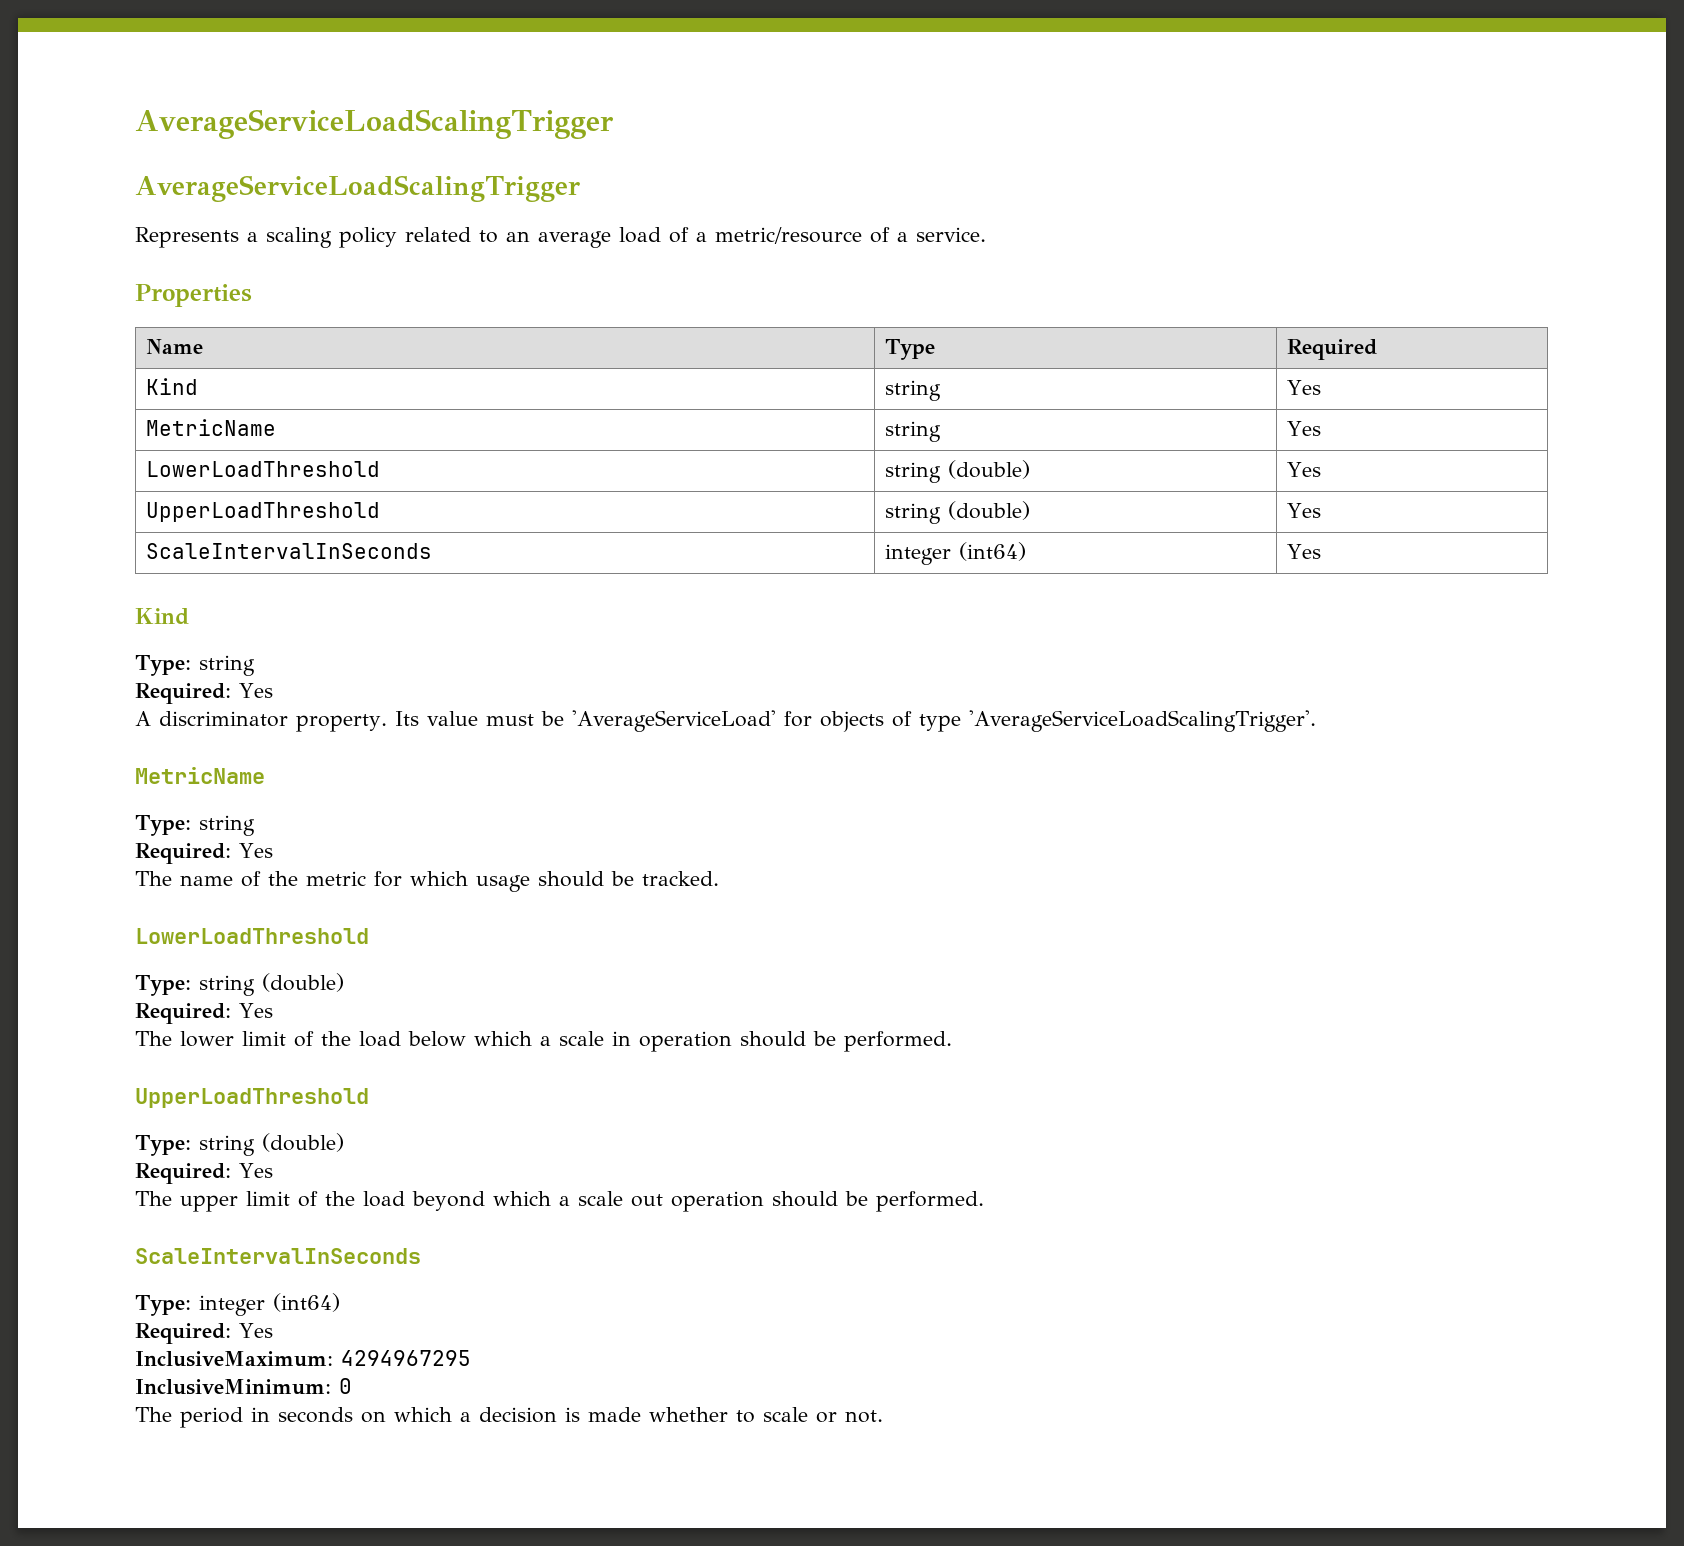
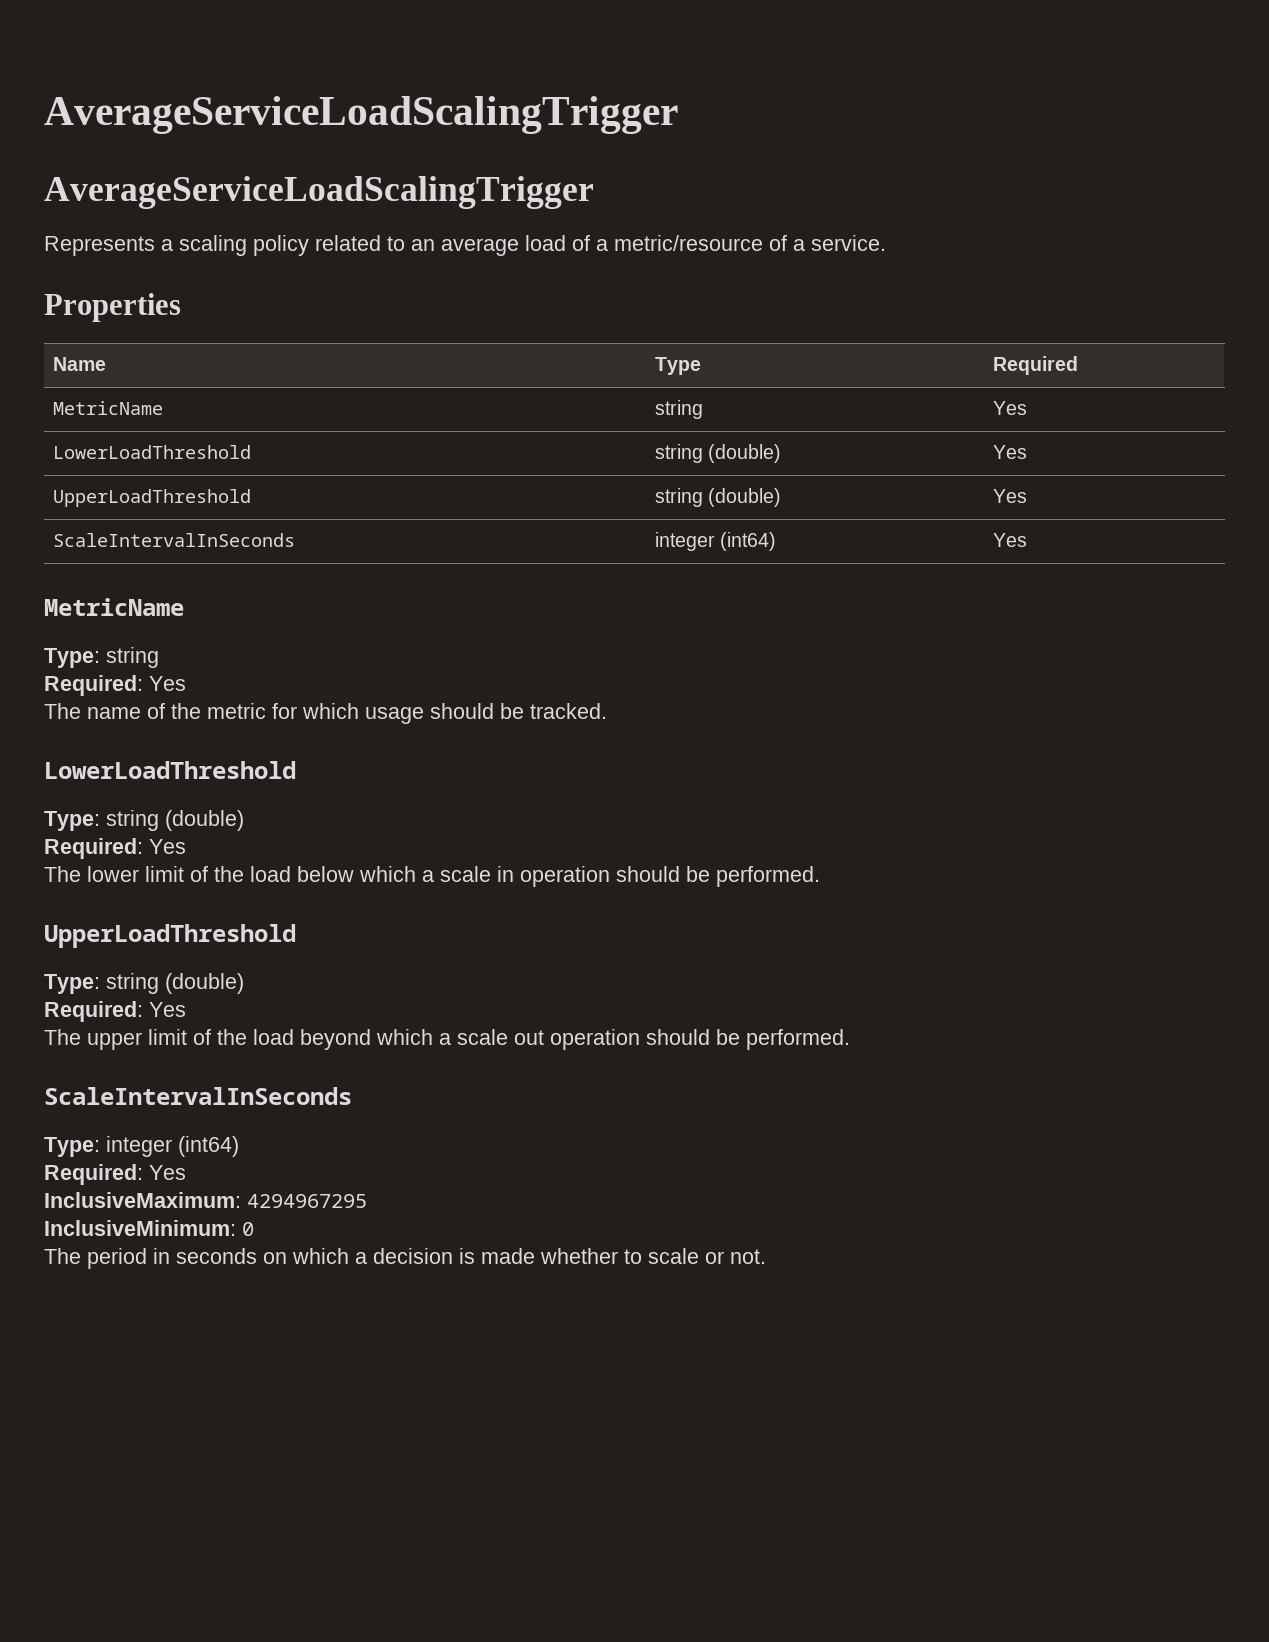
- Kind | string | Yes
  ScaleIntervalInSeconds | integer (int64) | Yes
- Kind
- Type: string
- Required: Yes
- A discriminator property. Its value must be 'AverageServiceLoad' for objects of type 'AverageServiceLoadScalingTrigger'.

